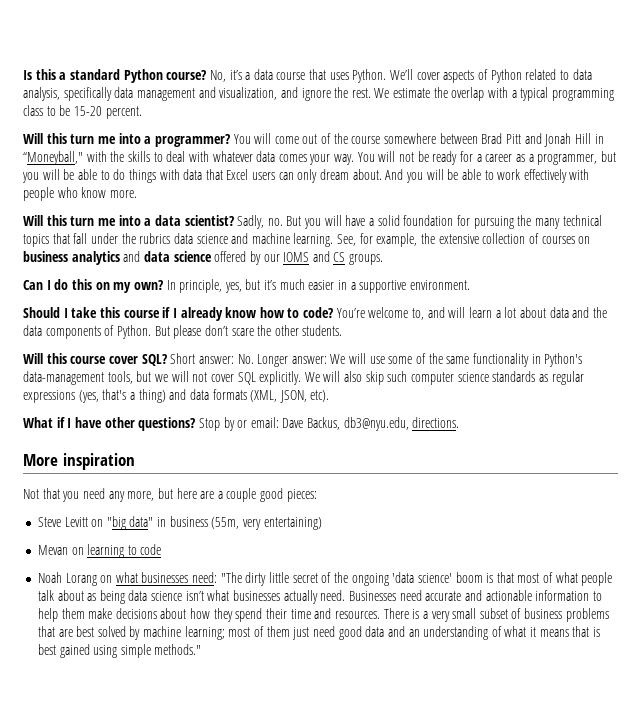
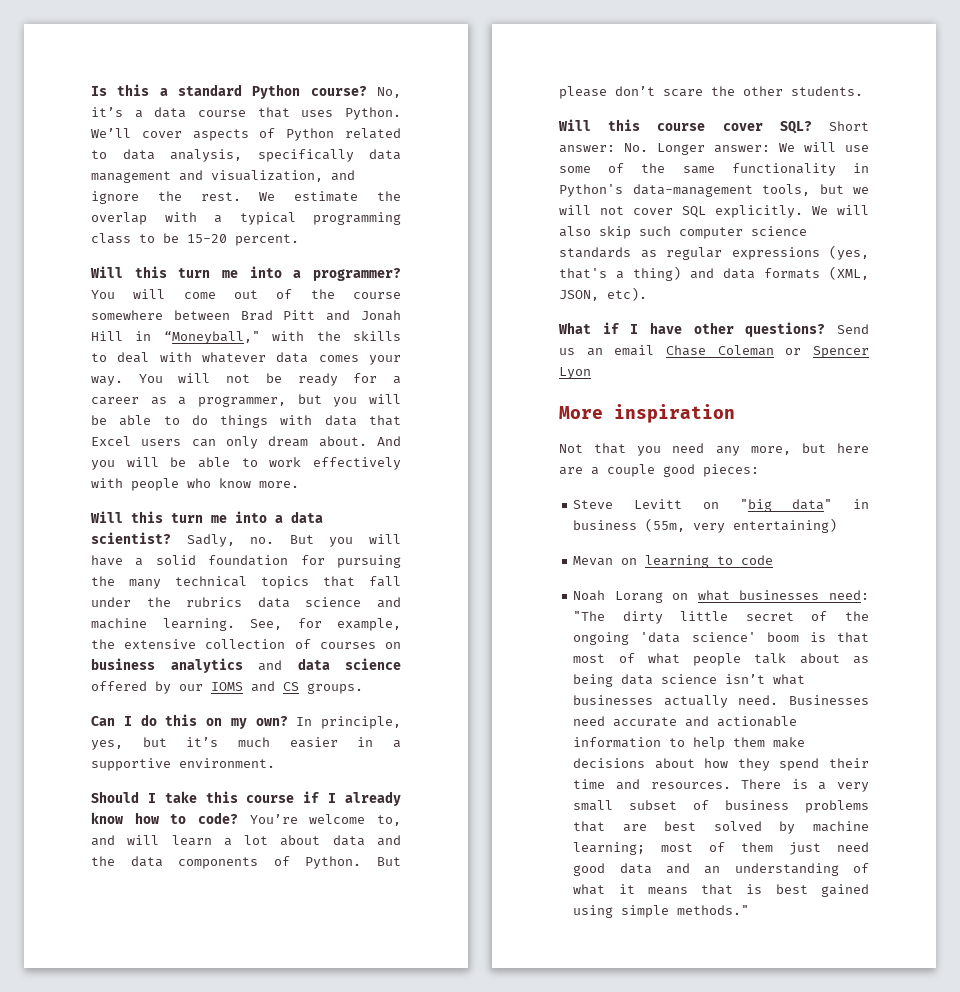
- Stop by or email: Dave Backus, db3@nyu.edu, directions.
+ Send us an email Chase Coleman or Spencer Lyon

